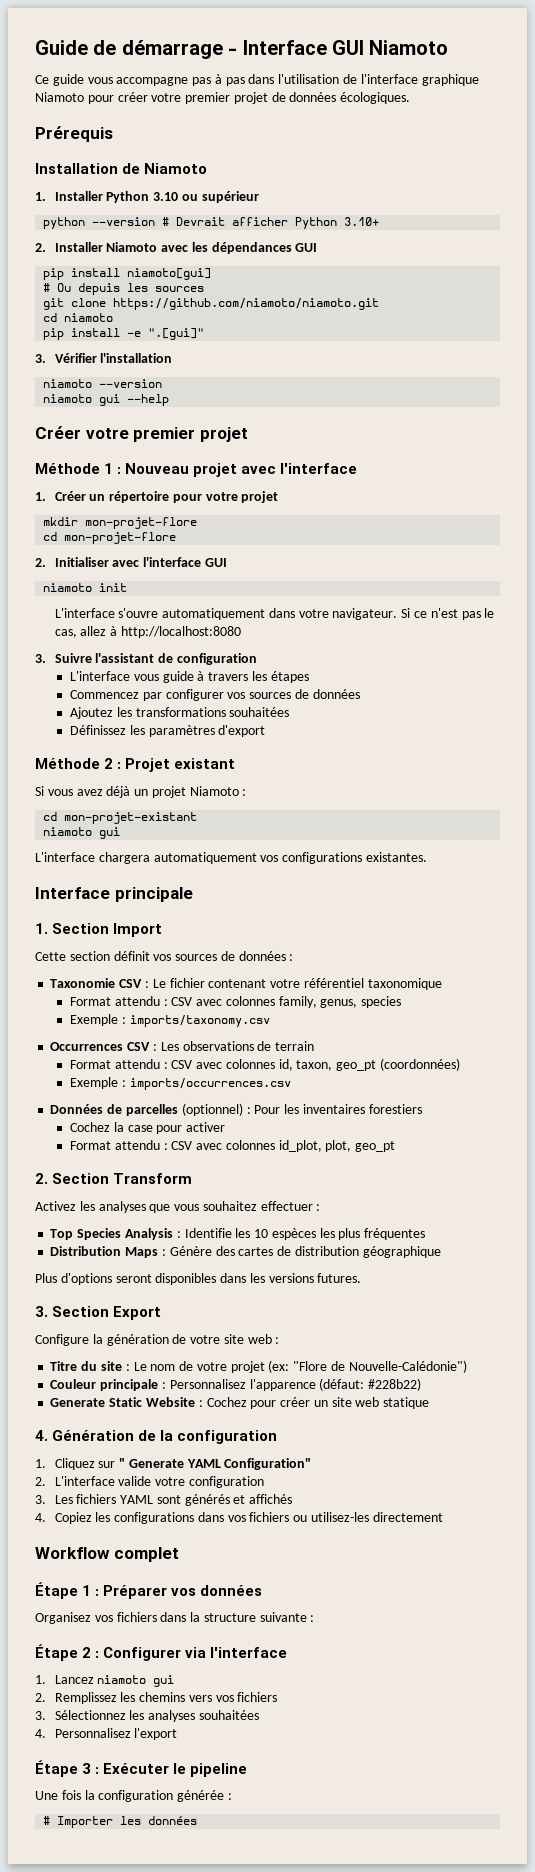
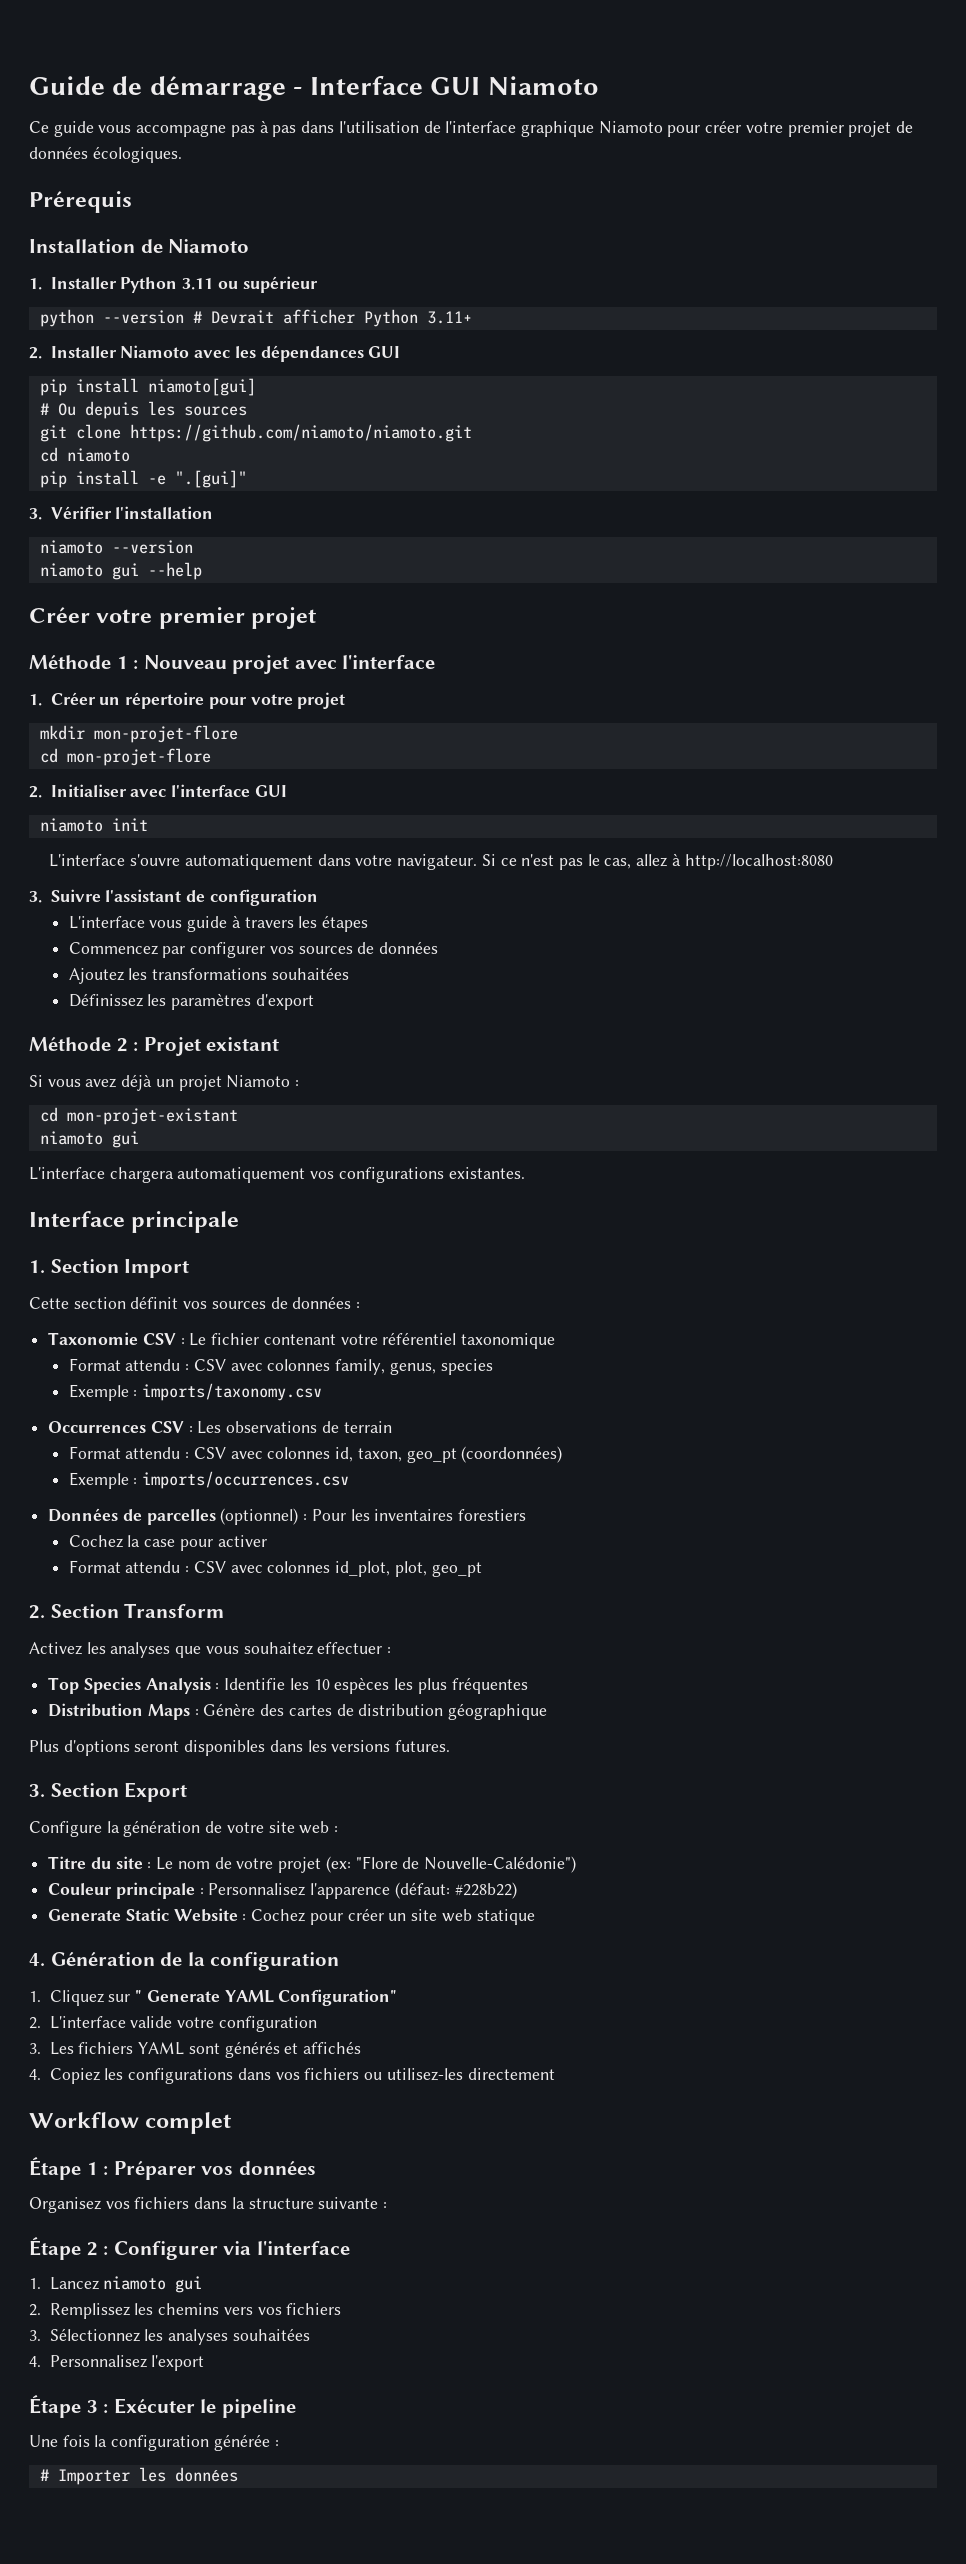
- 1. Installer Python 3.10 ou supérieur
+ 1. Installer Python 3.11 ou supérieur
- python --version # Devrait afficher Python 3.10+
+ python --version # Devrait afficher Python 3.11+

